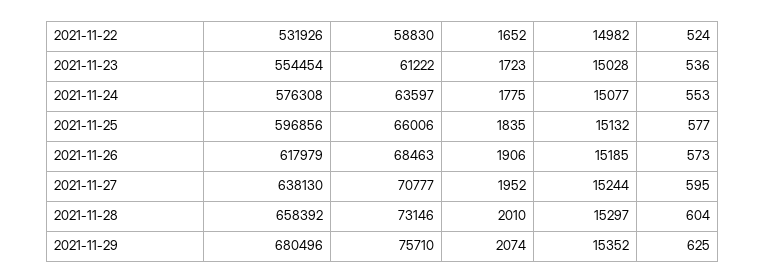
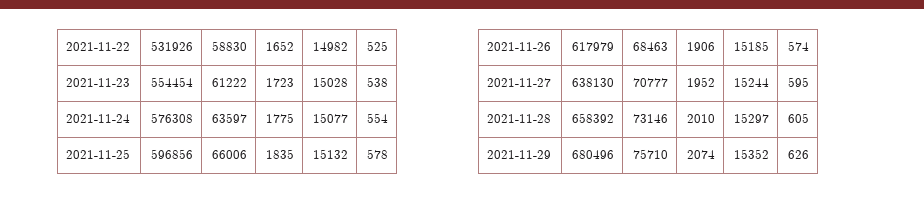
- 2021-11-22 | 531926 | 58830 | 1652 | 14982 | 524
+ 2021-11-22 | 531926 | 58830 | 1652 | 14982 | 525
- 2021-11-23 | 554454 | 61222 | 1723 | 15028 | 536
+ 2021-11-23 | 554454 | 61222 | 1723 | 15028 | 538
- 2021-11-24 | 576308 | 63597 | 1775 | 15077 | 553
+ 2021-11-24 | 576308 | 63597 | 1775 | 15077 | 554
- 2021-11-25 | 596856 | 66006 | 1835 | 15132 | 577
+ 2021-11-25 | 596856 | 66006 | 1835 | 15132 | 578
- 2021-11-26 | 617979 | 68463 | 1906 | 15185 | 573
+ 2021-11-26 | 617979 | 68463 | 1906 | 15185 | 574
- 2021-11-28 | 658392 | 73146 | 2010 | 15297 | 604
+ 2021-11-28 | 658392 | 73146 | 2010 | 15297 | 605
- 2021-11-29 | 680496 | 75710 | 2074 | 15352 | 625
+ 2021-11-29 | 680496 | 75710 | 2074 | 15352 | 626

